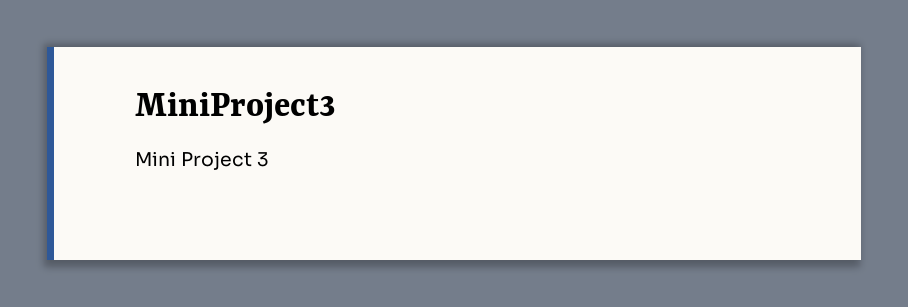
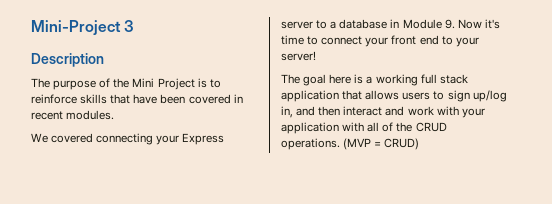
- MiniProject3
- Mini Project 3
+ Mini-Project 3
+ Description
+ The purpose of the Mini Project is to reinforce skills that have been covered in recent modules.
+ We covered connecting your Express server to a database in Module 9. Now it's time to connect your front end to your server!
+ The goal here is a working full stack application that allows users to sign up/log in, and then interact and work with your application with all of the CRUD operations. (MVP = CRUD)

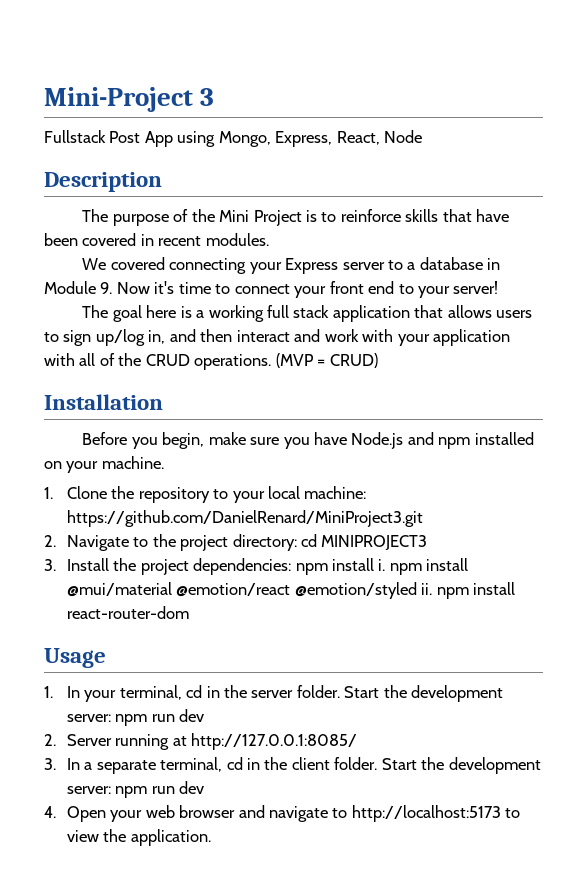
+ Fullstack Post App using Mongo, Express, React, Node
+ Installation
+ Before you begin, make sure you have Node.js and npm installed on your machine.
+ 1. Clone the repository to your local machine: https://github.com/DanielRenard/MiniProject3.git
+ 2. Navigate to the project directory: cd MINIPROJECT3
+ 3. Install the project dependencies: npm install i. npm install @mui/material @emotion/react @emotion/styled ii. npm install react-router-dom
+ Usage
+ 1. In your terminal, cd in the server folder. Start the development server: npm run dev
+ 2. Server running at http://127.0.0.1:8085/
+ 3. In a separate terminal, cd in the client folder. Start the development server: npm run dev
+ 4. Open your web browser and navigate to http://localhost:5173 to view the application.

